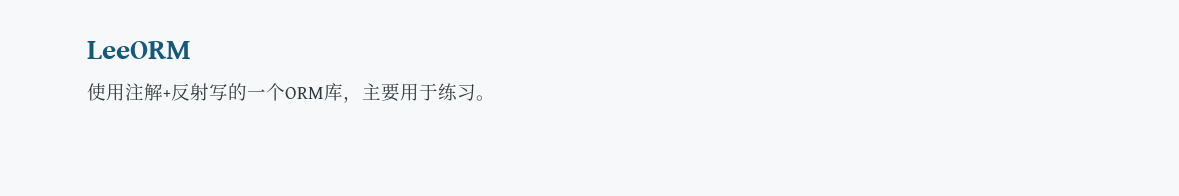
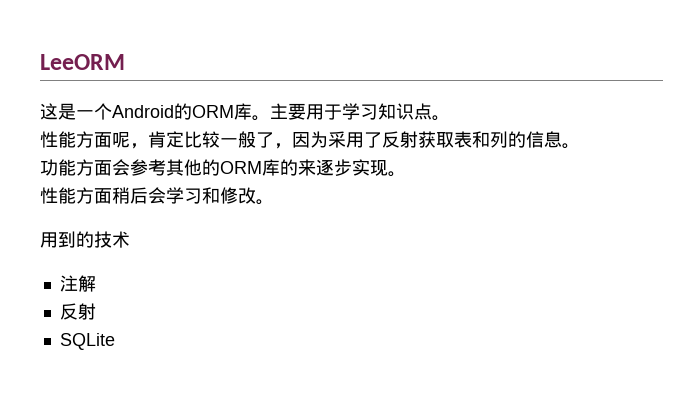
- 使用注解+反射写的一个ORM库，主要用于练习。
+ 这是一个Android的ORM库。主要用于学习知识点。
+ 性能方面呢，肯定比较一般了，因为采用了反射获取表和列的信息。
+ 功能方面会参考其他的ORM库的来逐步实现。
+ 性能方面稍后会学习和修改。
+ 用到的技术
+ 注解
+ 反射
+ SQLite

